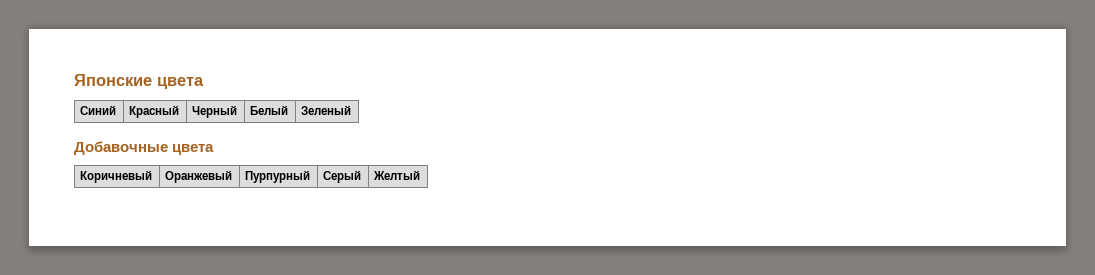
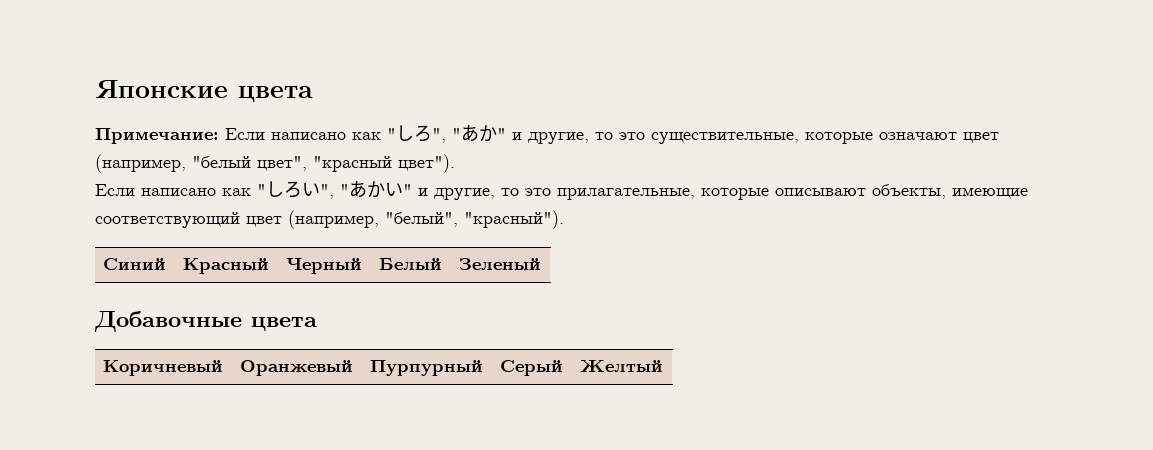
+ Примечание: Если написано как "しろ", "あか" и другие, то это существительные, которые означают цвет (например, "белый цвет", "красный цвет").
+ Если написано как "しろい", "あかい" и другие, то это прилагательные, которые описывают объекты, имеющие соответствующий цвет (например, "белый", "красный").

